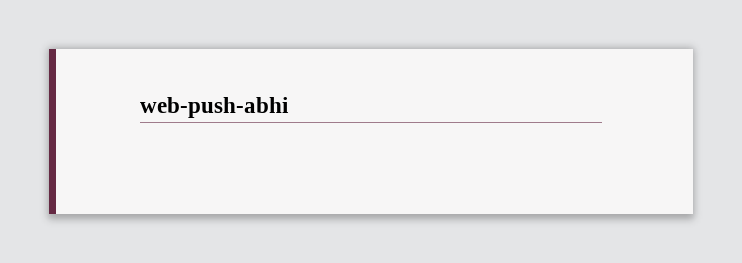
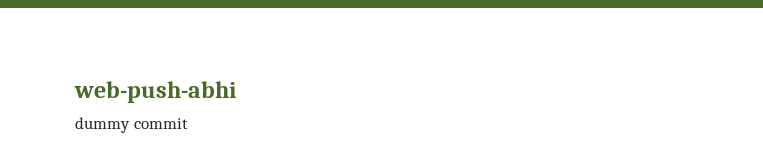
+ dummy commit

